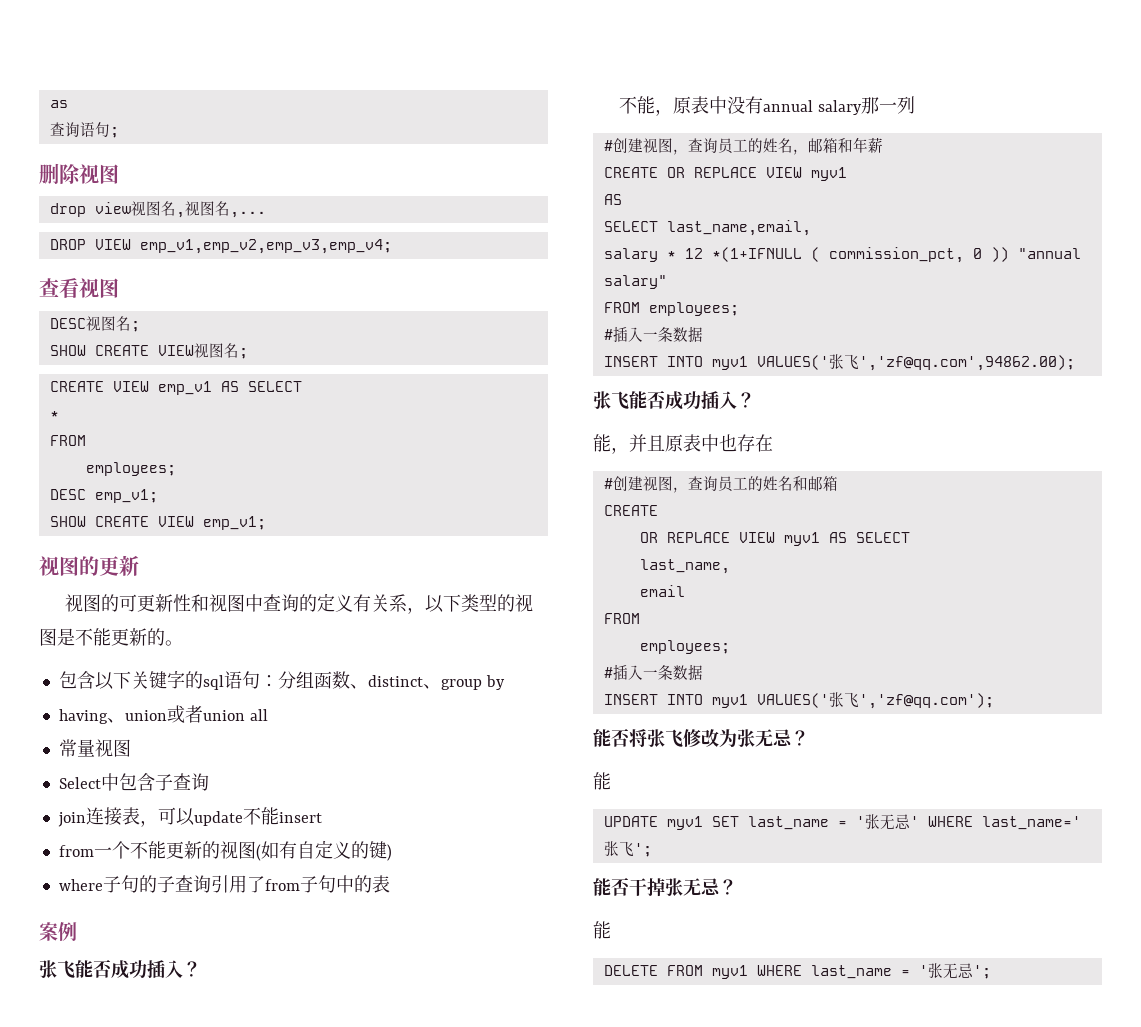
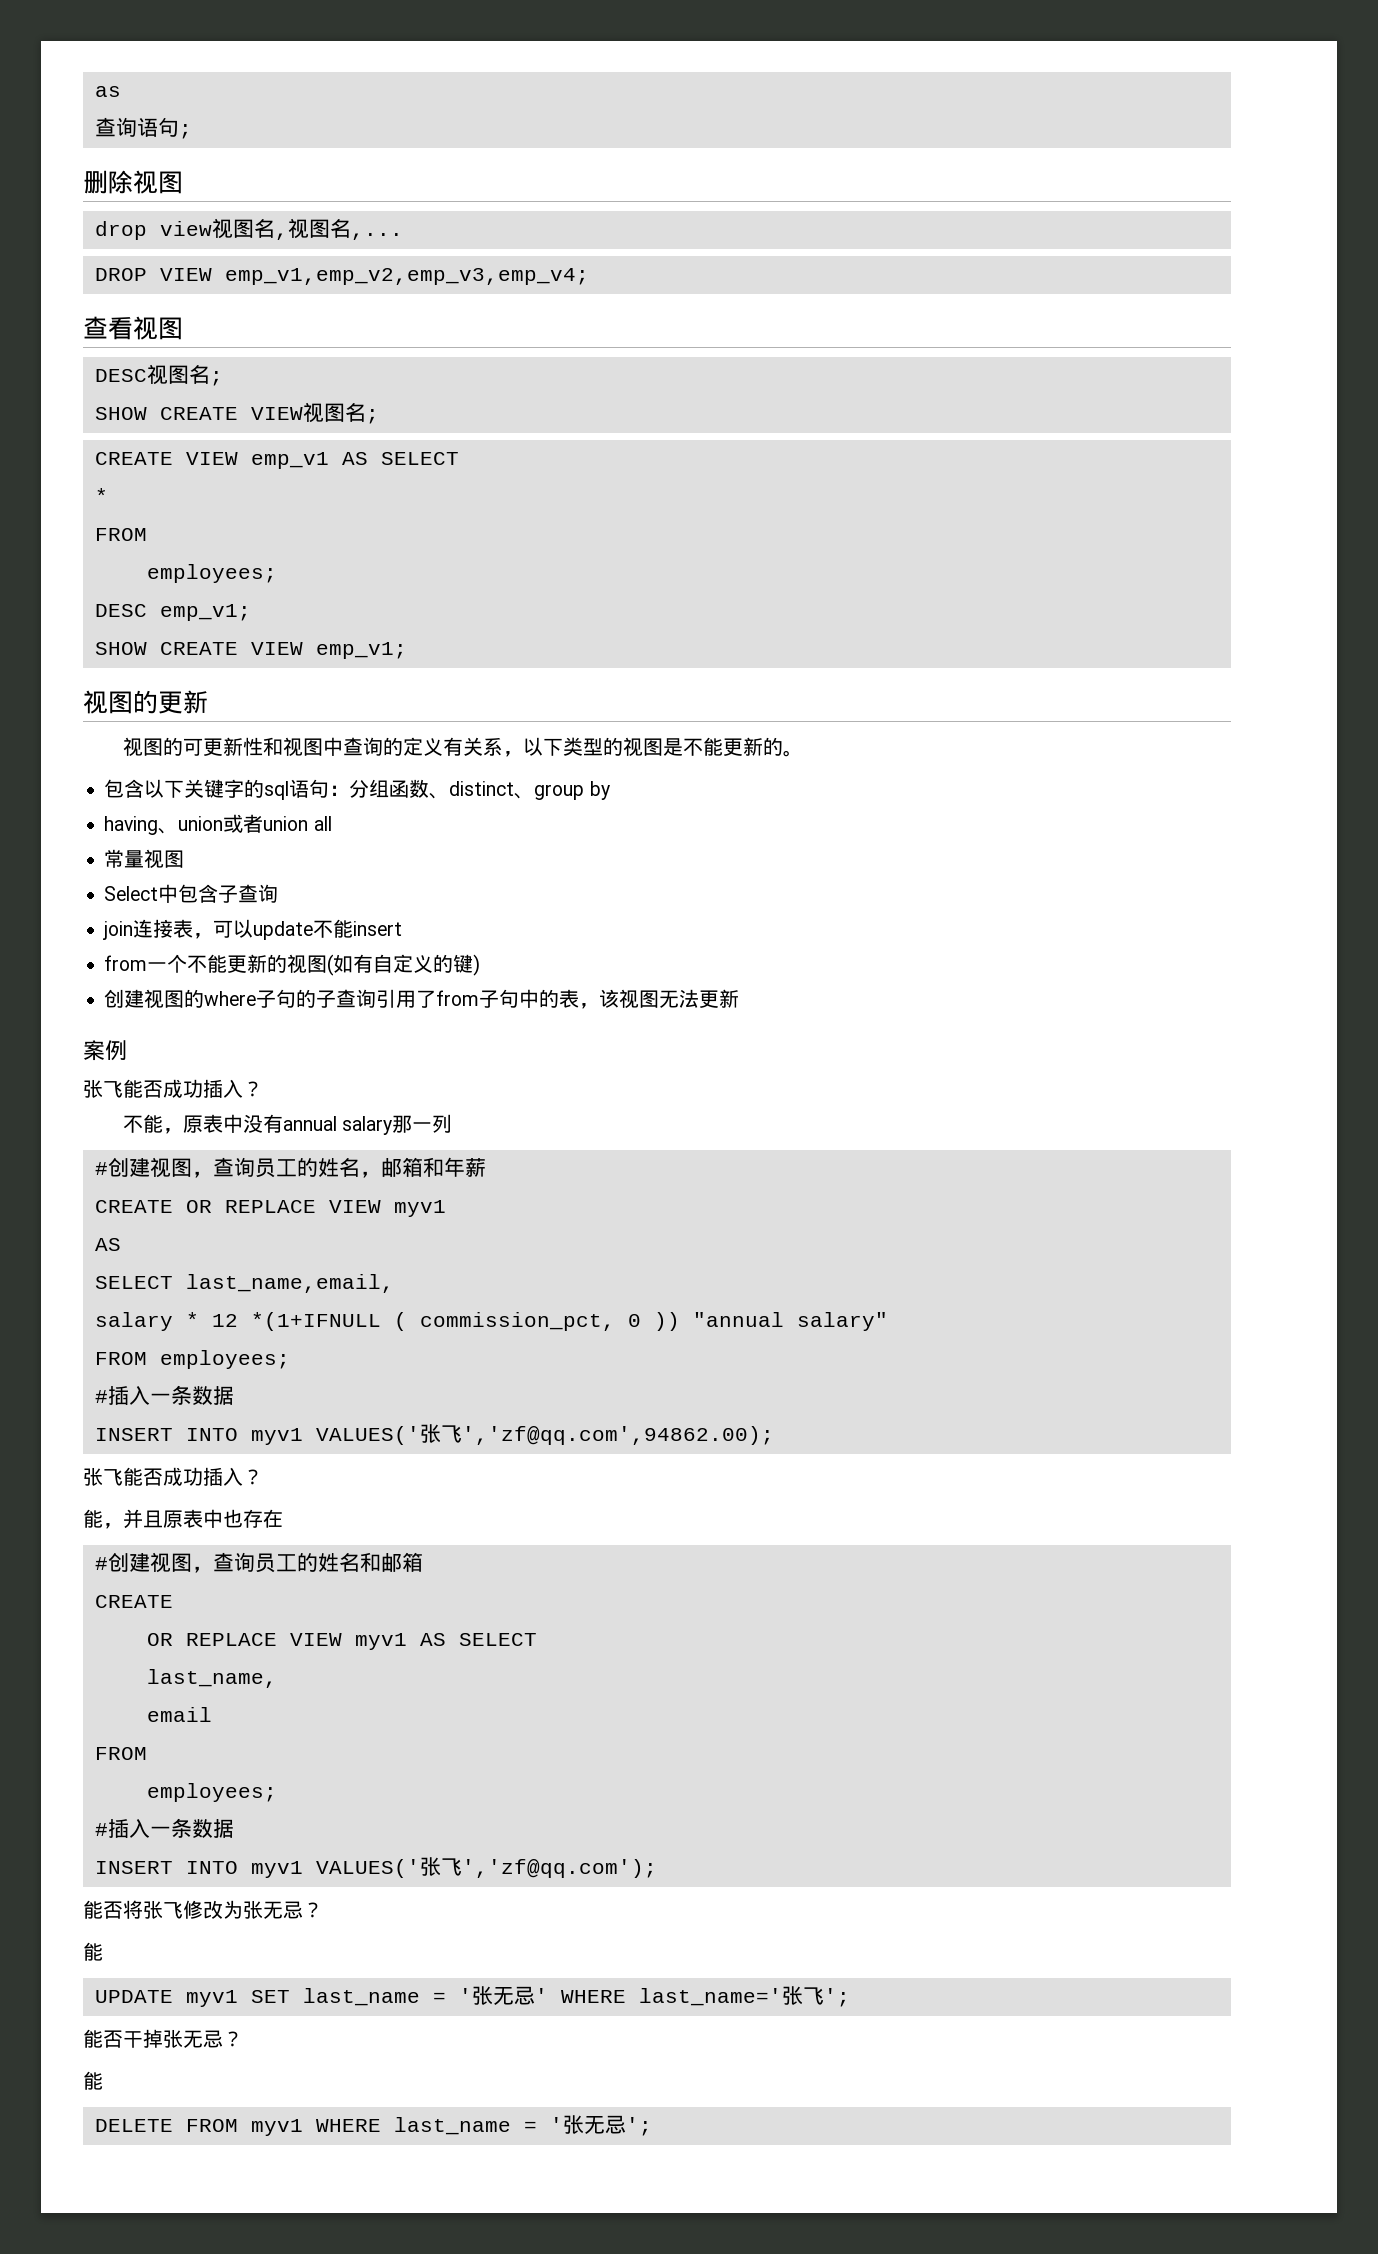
- where子句的子查询引用了from子句中的表
+ 创建视图的where子句的子查询引用了from子句中的表，该视图无法更新

